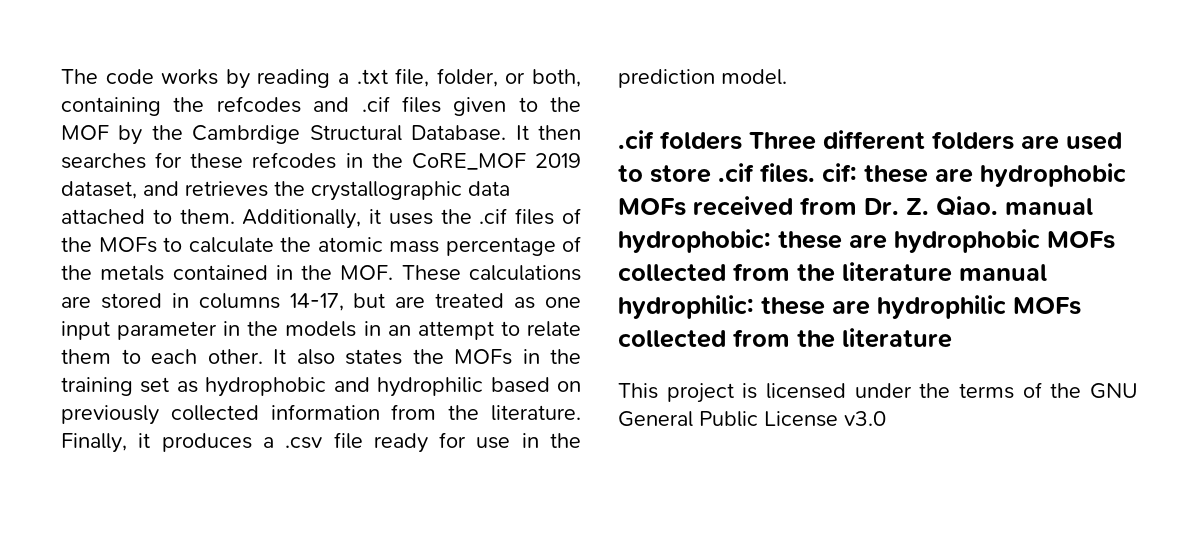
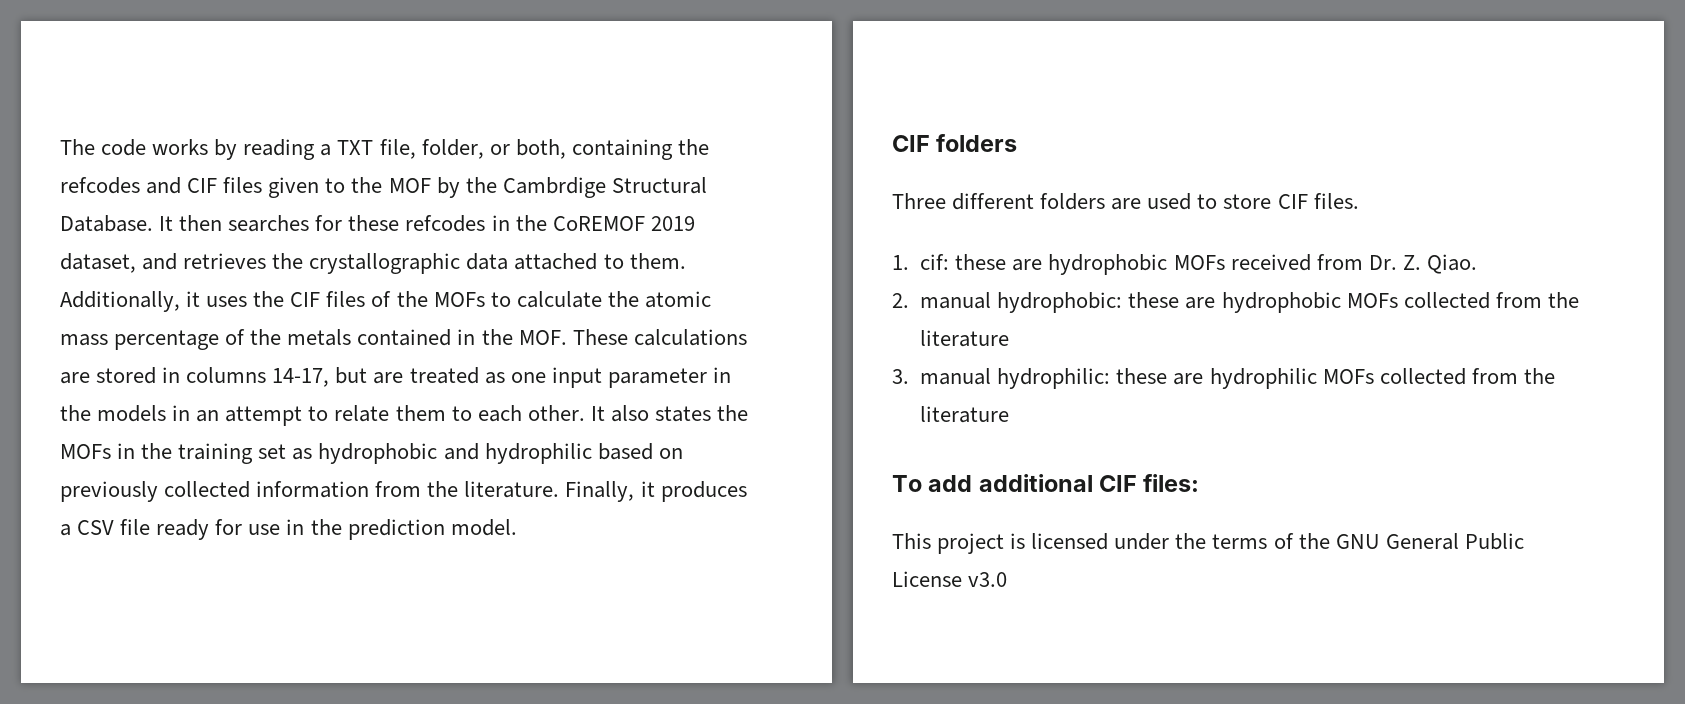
- The code works by reading a .txt file, folder, or both, containing the refcodes and .cif files given to the MOF by the Cambrdige Structural Database.
+ The code works by reading a TXT file, folder, or both, containing the refcodes and CIF files given to the MOF by the Cambrdige Structural Database.
- It then searches for these refcodes in the CoRE_MOF 2019 dataset, and retrieves the crystallographic data attached to them.
+ It then searches for these refcodes in the CoREMOF 2019 dataset, and retrieves the crystallographic data attached to them.
- Additionally, it uses the .cif files of the MOFs to calculate the atomic mass percentage of the metals contained in the MOF. These calculations are stored in columns 14-17, but are treated as one input parameter in the models in an attempt to relate them to each other.
+ Additionally, it uses the CIF files of the MOFs to calculate the atomic mass percentage of the metals contained in the MOF. These calculations are stored in columns 14-17, but are treated as one input parameter in the models in an attempt to relate them to each other.
- Finally, it produces a .csv file ready for use in the prediction model.
+ Finally, it produces a CSV file ready for use in the prediction model.
- .cif folders Three different folders are used to store .cif files. cif: these are hydrophobic MOFs received from Dr. Z. Qiao. manual hydrophobic: these are hydrophobic MOFs collected from the literature manual hydrophilic: these are hydrophilic MOFs collected from the literature
+ CIF folders
+ Three different folders are used to store CIF files.
+ 1. cif: these are hydrophobic MOFs received from Dr. Z. Qiao.
+ 2. manual hydrophobic: these are hydrophobic MOFs collected from the literature
+ 3. manual hydrophilic: these are hydrophilic MOFs collected from the literature
+ To add additional CIF files:

